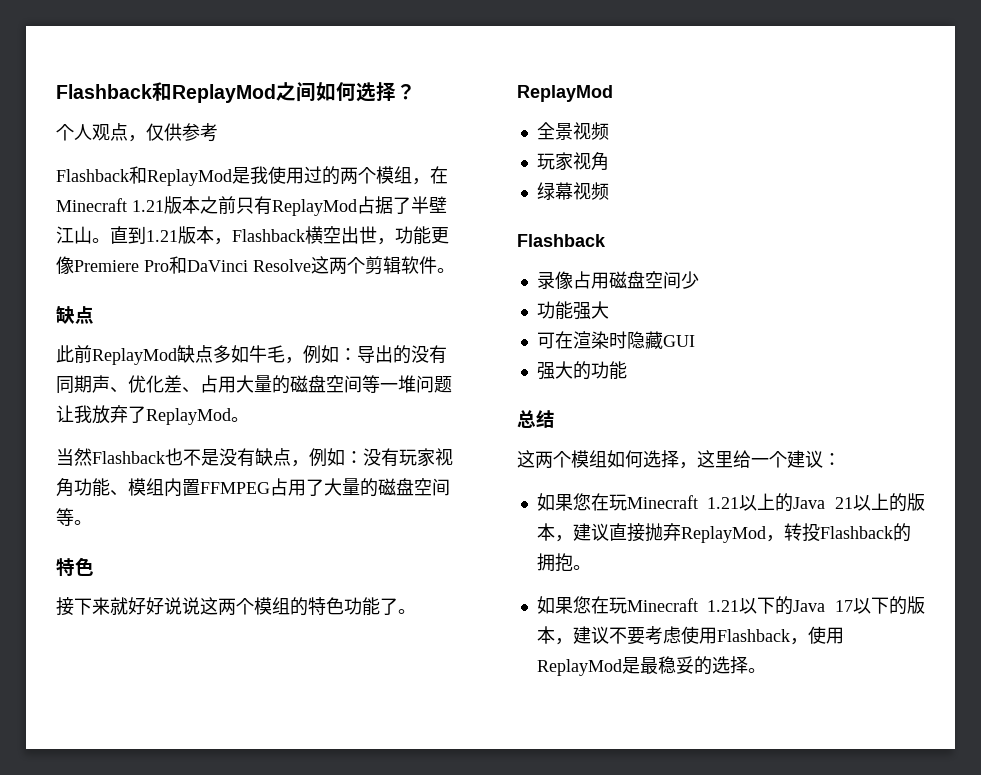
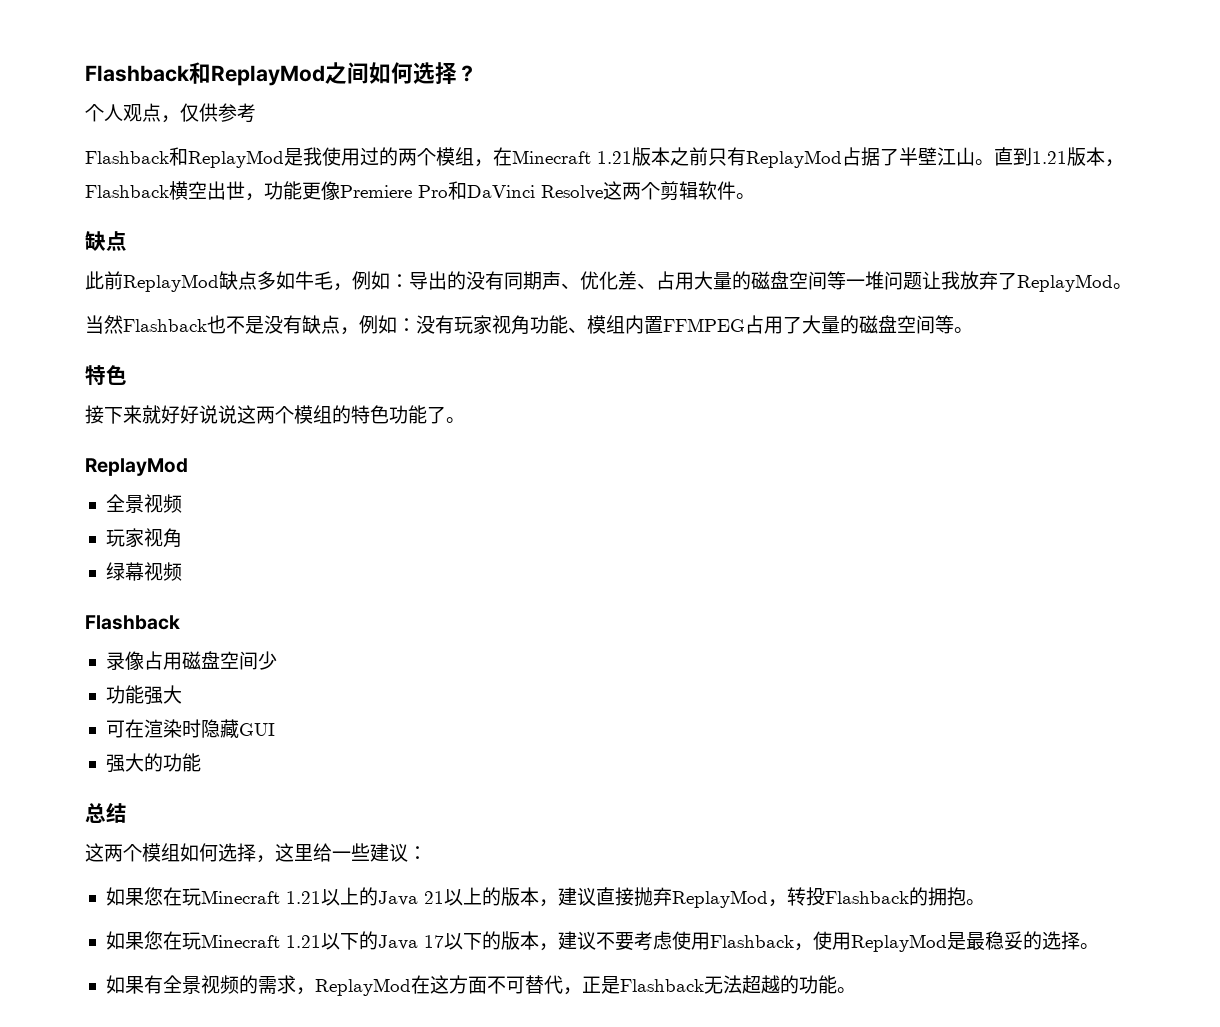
- 这两个模组如何选择，这里给一个建议：
+ 这两个模组如何选择，这里给一些建议：
+ 如果有全景视频的需求，ReplayMod在这方面不可替代，正是Flashback无法超越的功能。

